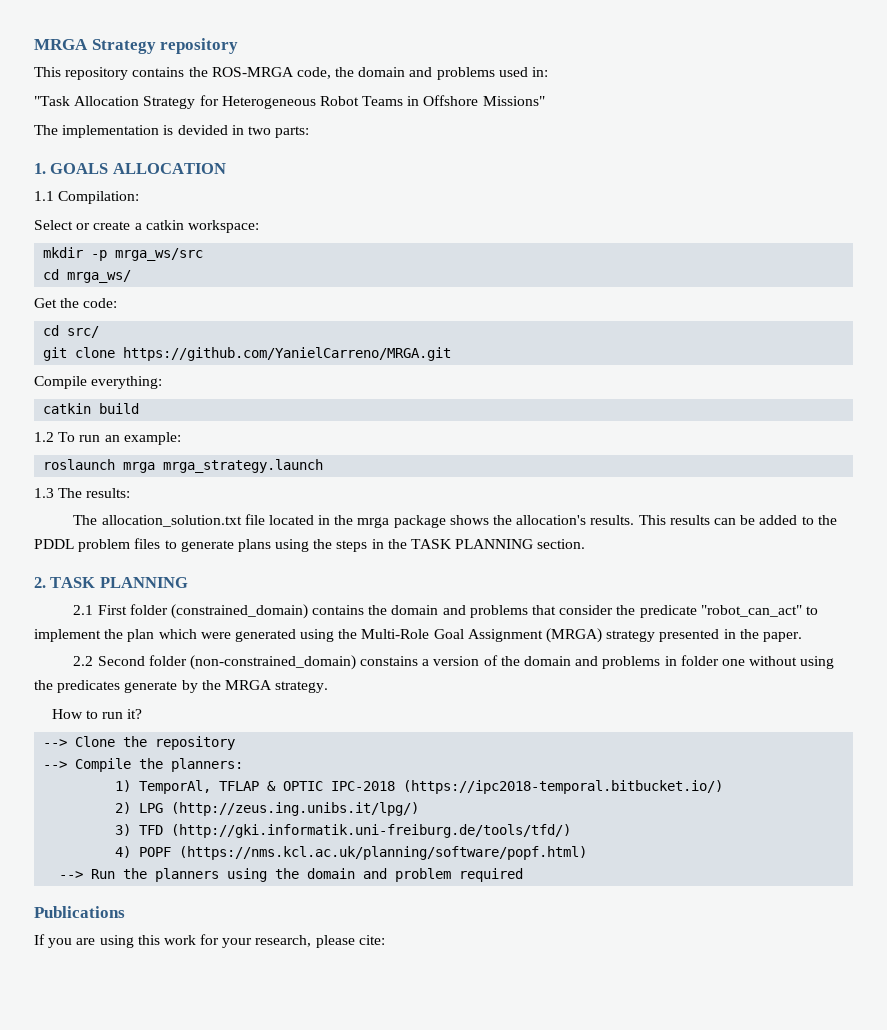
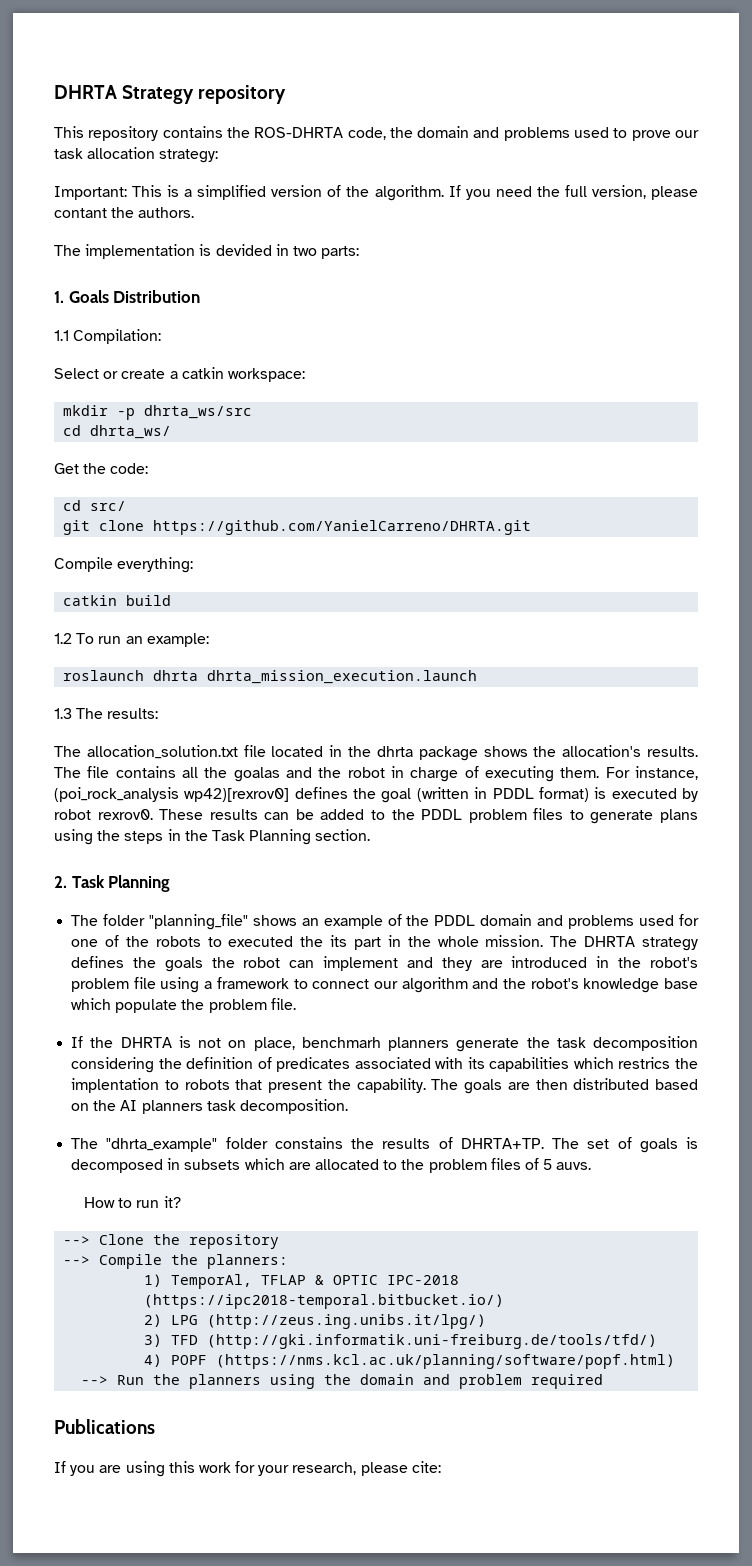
- MRGA Strategy repository
+ DHRTA Strategy repository
- This repository contains the ROS-MRGA code, the domain and problems used in:
- "Task Allocation Strategy for Heterogeneous Robot Teams in Offshore Missions"
+ This repository contains the ROS-DHRTA code, the domain and problems used to prove our task allocation strategy:
+ Important: This is a simplified version of the algorithm. If you need the full version, please contant the authors.
- 1. GOALS ALLOCATION
+ 1. Goals Distribution
- mkdir -p mrga_ws/src
- cd mrga_ws/
+ mkdir -p dhrta_ws/src
+ cd dhrta_ws/
- git clone https://github.com/YanielCarreno/MRGA.git
+ git clone https://github.com/YanielCarreno/DHRTA.git
- roslaunch mrga mrga_strategy.launch
+ roslaunch dhrta dhrta_mission_execution.launch
- The allocation_solution.txt file located in the mrga package shows the allocation's results.
+ The allocation_solution.txt file located in the dhrta package shows the allocation's results.
- This results can be added to the PDDL problem files to generate plans using the steps in the TASK PLANNING section.
+ The file contains all the goalas and the robot in charge of executing them. For instance, (poi_rock_analysis wp42)[rexrov0] defines the goal (written in PDDL format) is executed by robot rexrov0. These results can be added to the PDDL problem files to generate plans using the steps in the Task Planning section.
- 2. TASK PLANNING
- 2.1 First folder (constrained_domain) contains the domain and problems that consider the predicate "robot_can_act" to implement the plan which were generated using the Multi-Role Goal Assignment (MRGA) strategy presented in the paper.
- 2.2 Second folder (non-constrained_domain) constains a version of the domain and problems in folder one without using the predicates generate by the MRGA strategy.
+ 2. Task Planning
+ The folder "planning_file" shows an example of the PDDL domain and problems used for one of the robots to executed the its part in the whole mission. The DHRTA strategy defines the goals the robot can implement and they are introduced in the robot's problem file using a framework to connect our algorithm and the robot's knowledge base which populate the problem file.
+ If the DHRTA is not on place, benchmarh planners generate the task decomposition considering the definition of predicates associated with its capabilities which restrics the implentation to robots that present the capability. The goals are then distributed based on the AI planners task decomposition.
+ The "dhrta_example" folder constains the results of DHRTA+TP. The set of goals is decomposed in subsets which are allocated to the problem files of 5 auvs.

